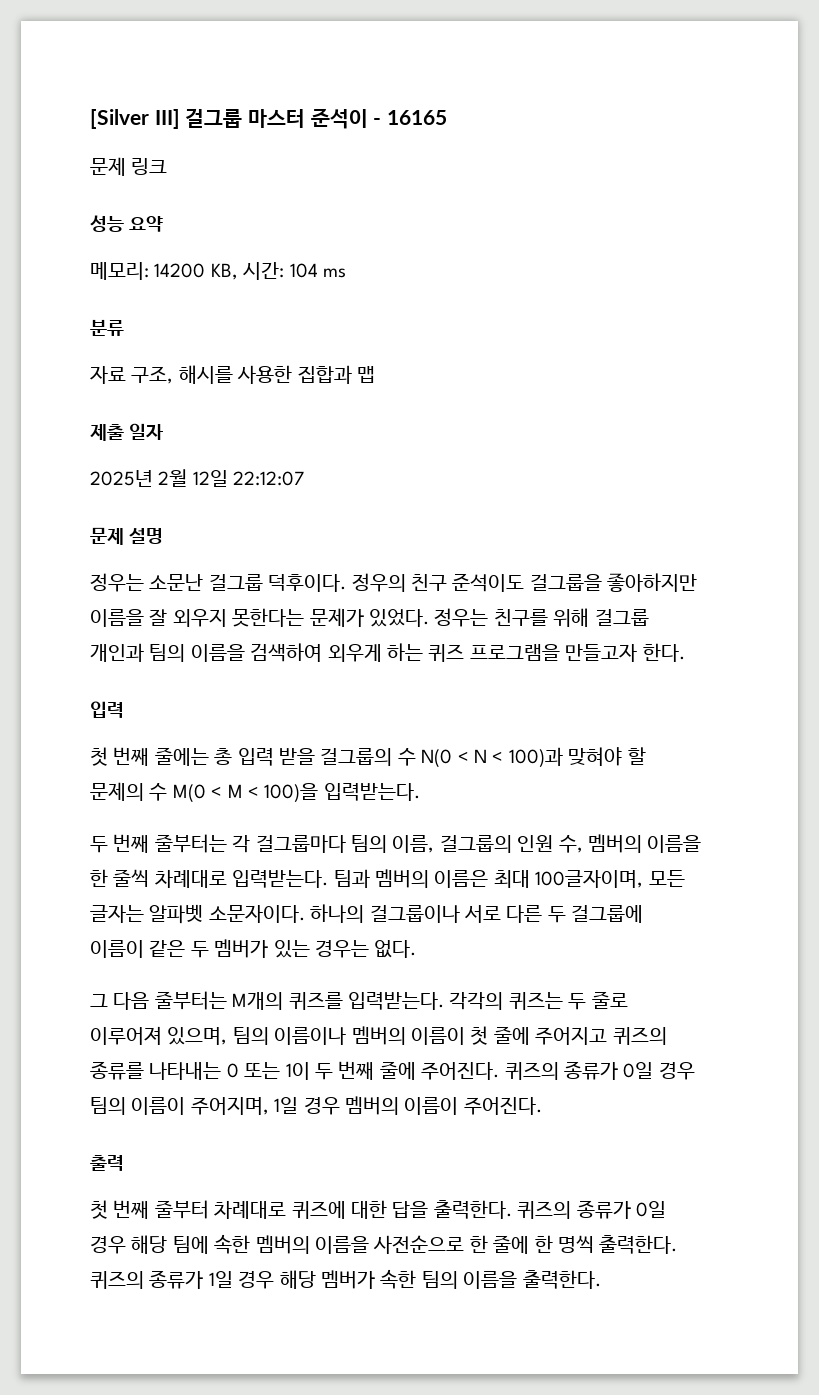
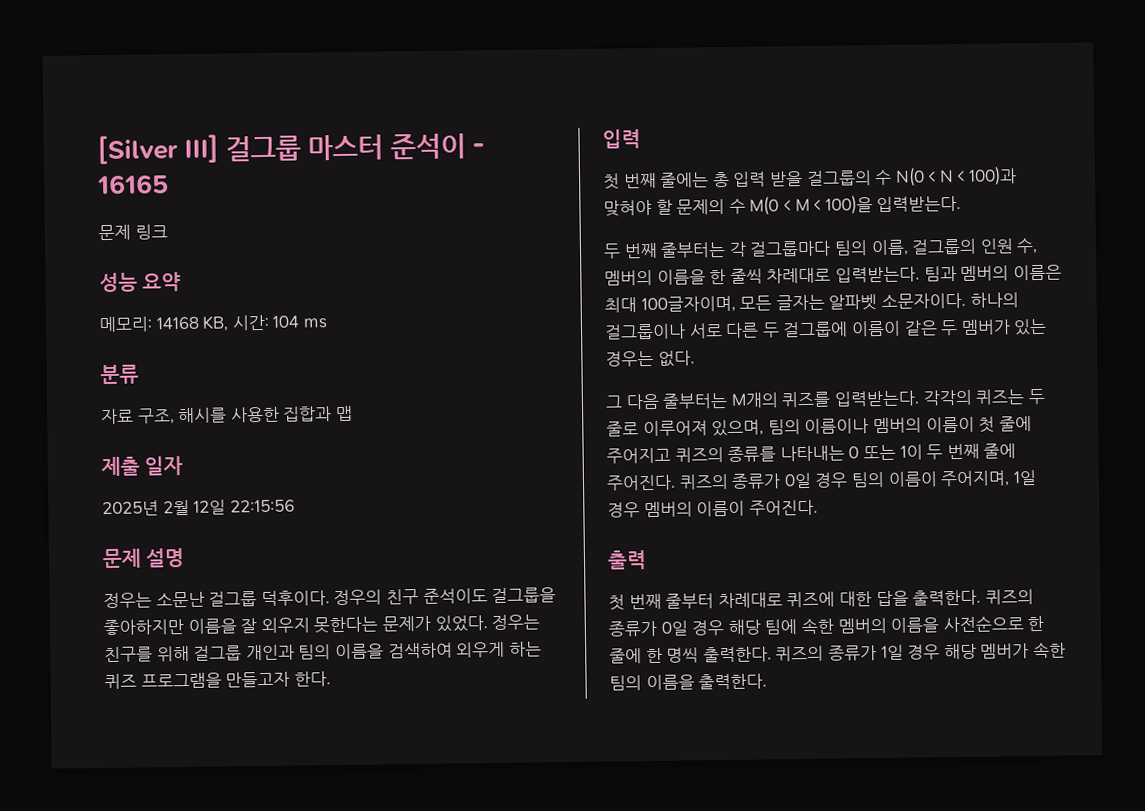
- 메모리: 14200 KB, 시간: 104 ms
+ 메모리: 14168 KB, 시간: 104 ms
- 2025년 2월 12일 22:12:07
+ 2025년 2월 12일 22:15:56

